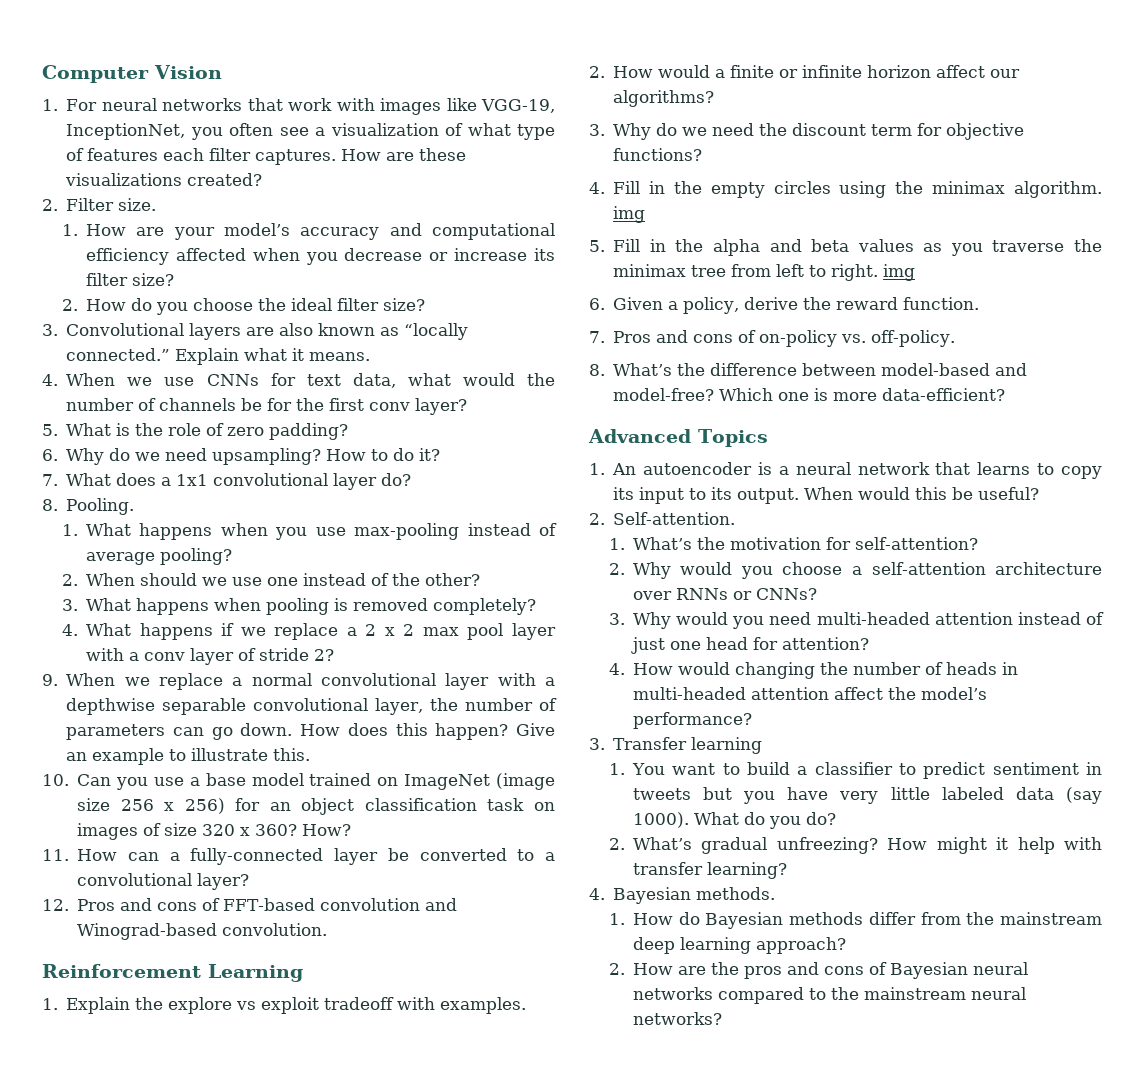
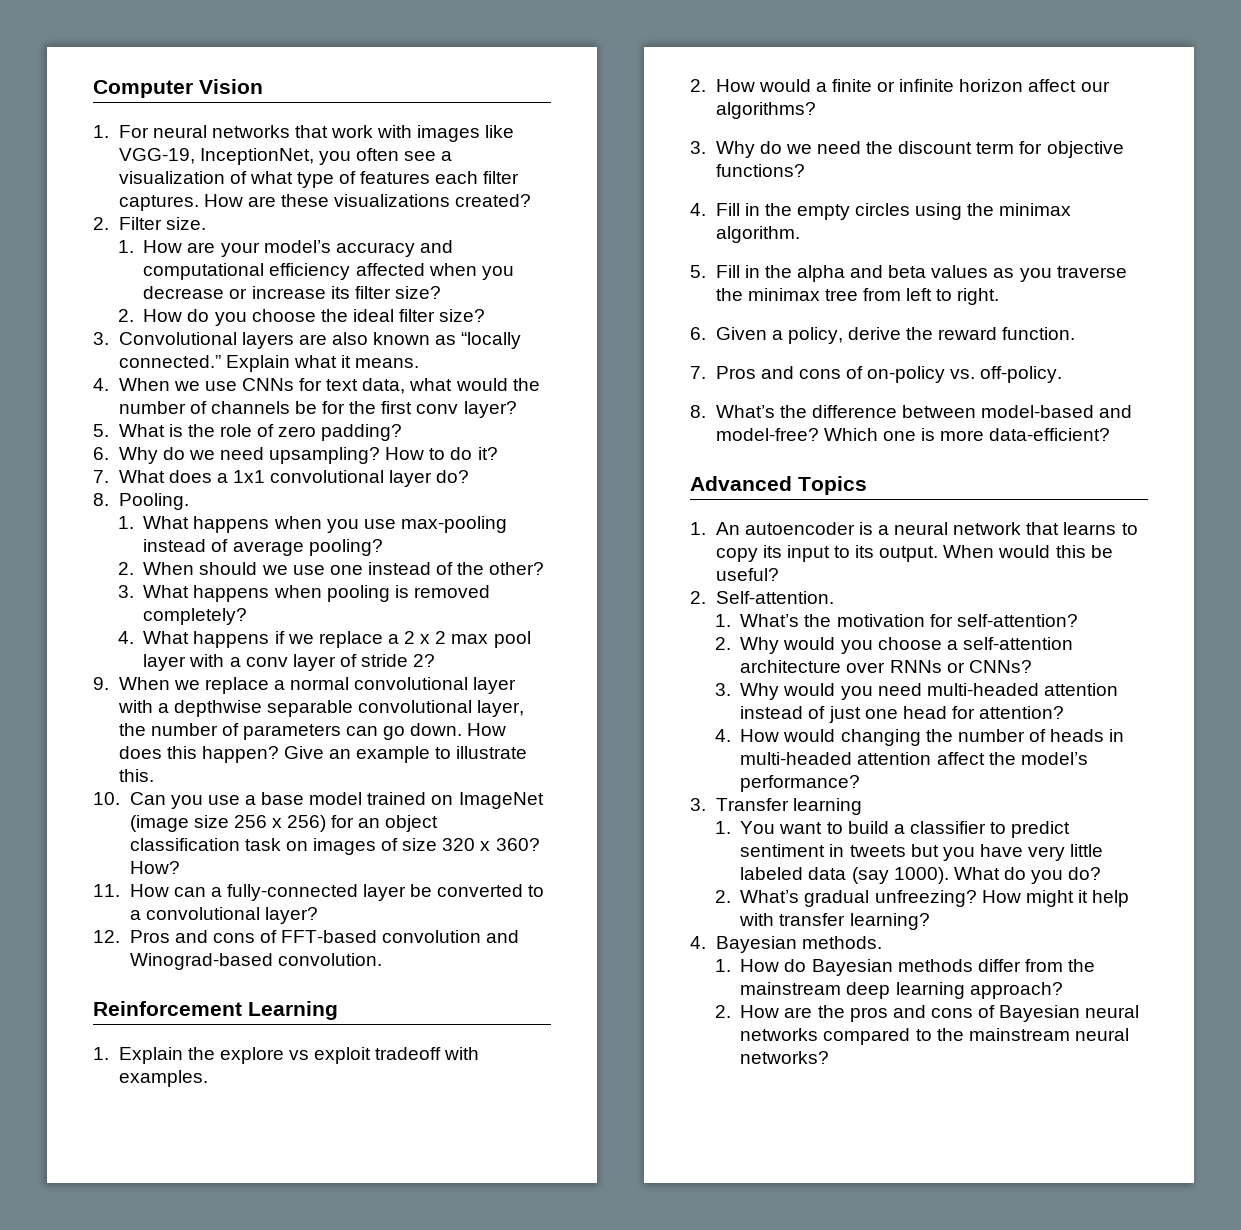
- 4. Fill in the empty circles using the minimax algorithm. img
+ 4. Fill in the empty circles using the minimax algorithm.
- 5. Fill in the alpha and beta values as you traverse the minimax tree from left to right. img
+ 5. Fill in the alpha and beta values as you traverse the minimax tree from left to right.

